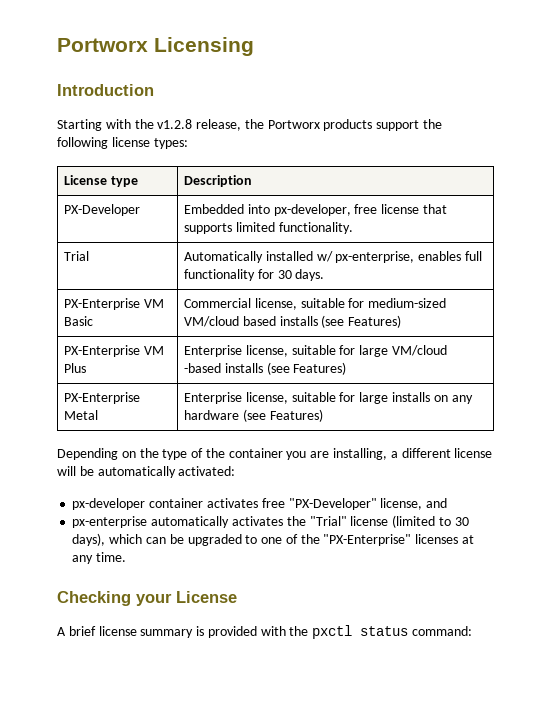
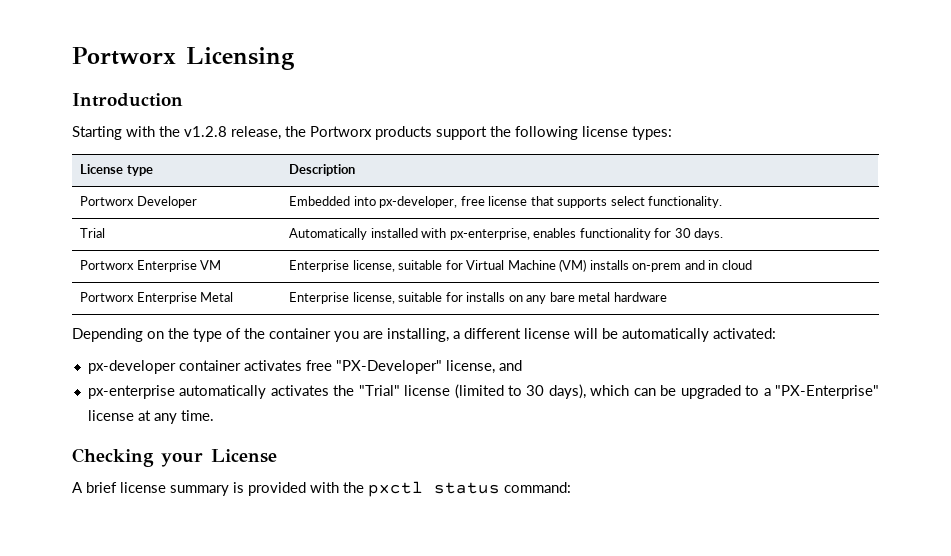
- PX-Developer | Embedded into px-developer, free license that supports limited functionality.
+ Portworx Developer | Embedded into px-developer, free license that supports select functionality.
- Trial | Automatically installed w/ px-enterprise, enables full functionality for 30 days.
+ Trial | Automatically installed with px-enterprise, enables functionality for 30 days.
- PX-Enterprise VM Basic | Commercial license, suitable for medium-sized VM/cloud based installs (see Features)
- PX-Enterprise VM Plus | Enterprise license, suitable for large VM/cloud -based installs (see Features)
- PX-Enterprise Metal | Enterprise license, suitable for large installs on any hardware (see Features)
+ Portworx Enterprise VM | Enterprise license, suitable for Virtual Machine (VM) installs on-prem and in cloud
+ Portworx Enterprise Metal | Enterprise license, suitable for installs on any bare metal hardware
- px-enterprise automatically activates the "Trial" license (limited to 30 days), which can be upgraded to one of the "PX-Enterprise" licenses at any time.
+ px-enterprise automatically activates the "Trial" license (limited to 30 days), which can be upgraded to a "PX-Enterprise" license at any time.

